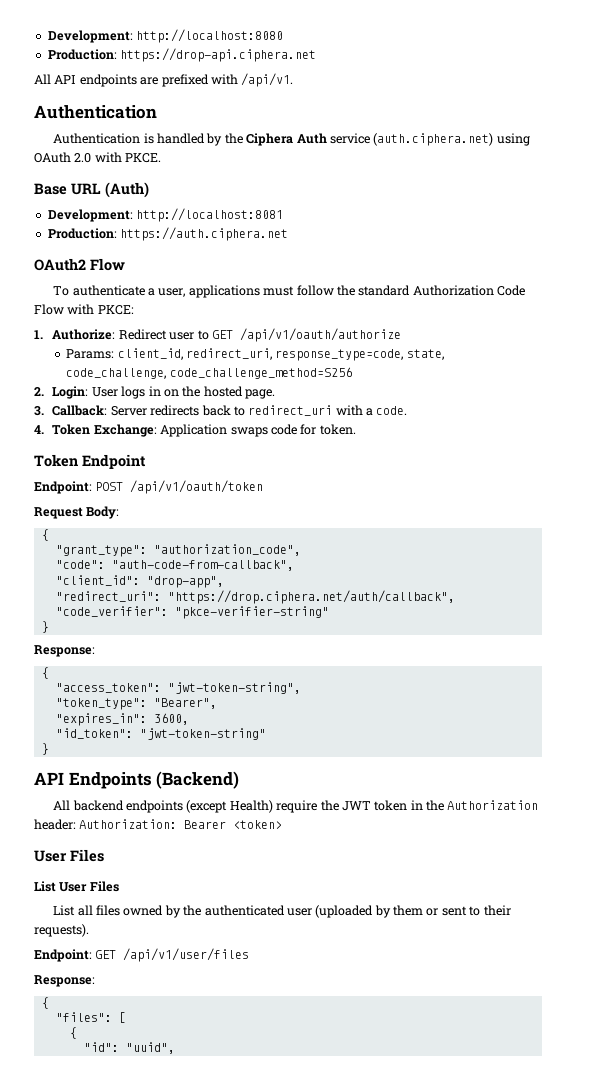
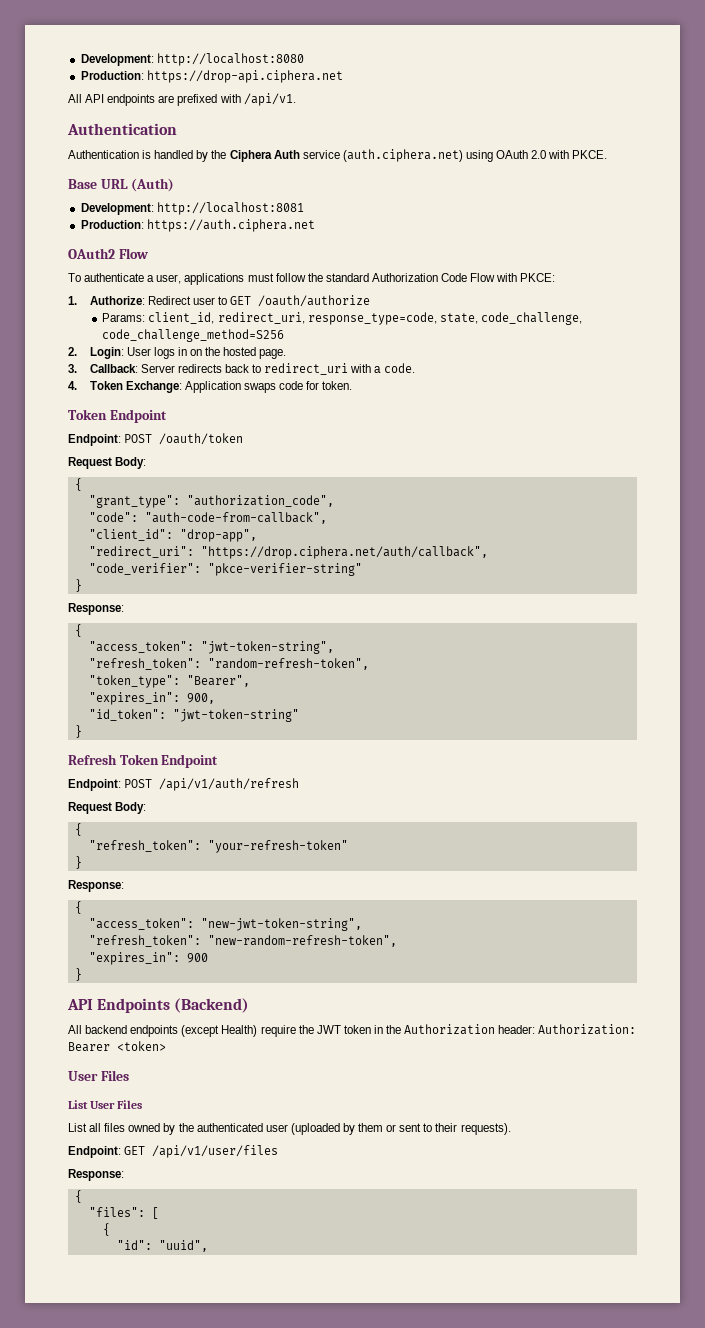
- 1. Authorize: Redirect user to GET /api/v1/oauth/authorize
+ 1. Authorize: Redirect user to GET /oauth/authorize
- Endpoint: POST /api/v1/oauth/token
+ Endpoint: POST /oauth/token
+ "refresh_token": "random-refresh-token",
- "expires_in": 3600,
+ "expires_in": 900,
+ Refresh Token Endpoint
+ Endpoint: POST /api/v1/auth/refresh
+ Request Body:
+ {
+ "refresh_token": "your-refresh-token"
+ }
+ Response:
+ {
+ "access_token": "new-jwt-token-string",
+ "refresh_token": "new-random-refresh-token",
+ "expires_in": 900
+ }

